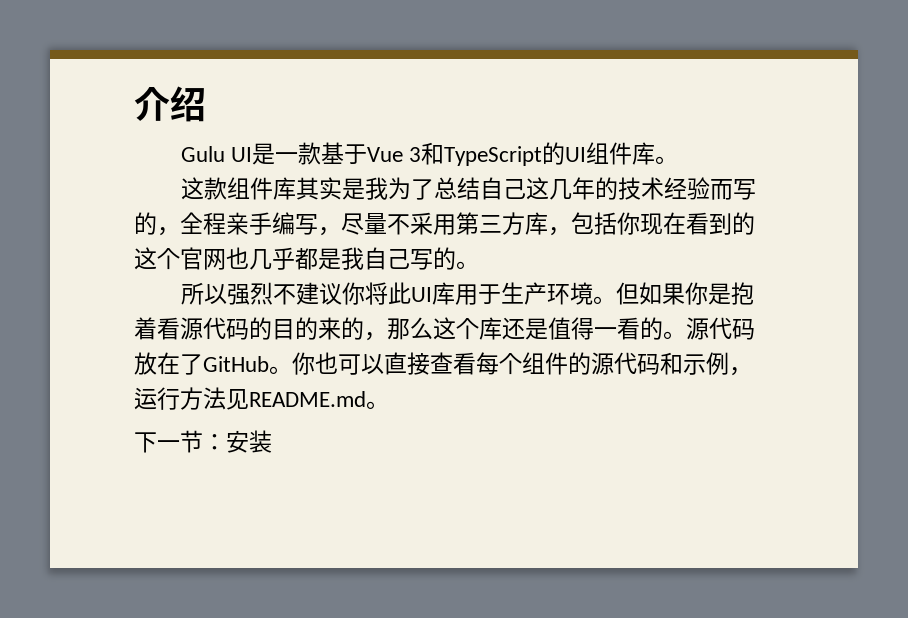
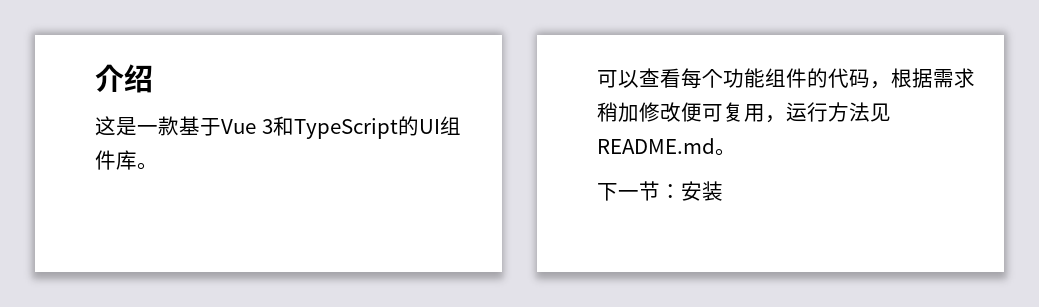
- Gulu UI是一款基于Vue 3和TypeScript的UI组件库。
+ 这是一款基于Vue 3和TypeScript的UI组件库。
- 这款组件库其实是我为了总结自己这几年的技术经验而写的，全程亲手编写，尽量不采用第三方库，包括你现在看到的这个官网也几乎都是我自己写的。
- 所以强烈不建议你将此UI库用于生产环境。但如果你是抱着看源代码的目的来的，那么这个库还是值得一看的。源代码放在了GitHub。你也可以直接查看每个组件的源代码和示例，运行方法见README.md。
+ 可以查看每个功能组件的代码，根据需求稍加修改便可复用，运行方法见README.md。

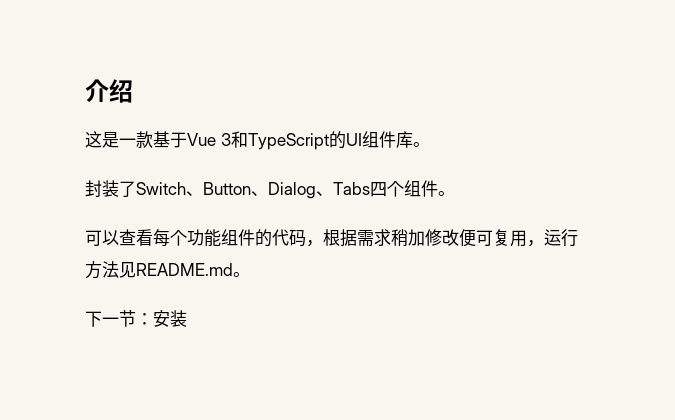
+ 封装了Switch、Button、Dialog、Tabs四个组件。

